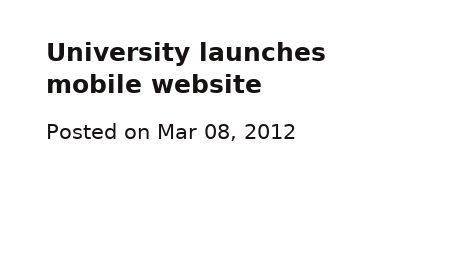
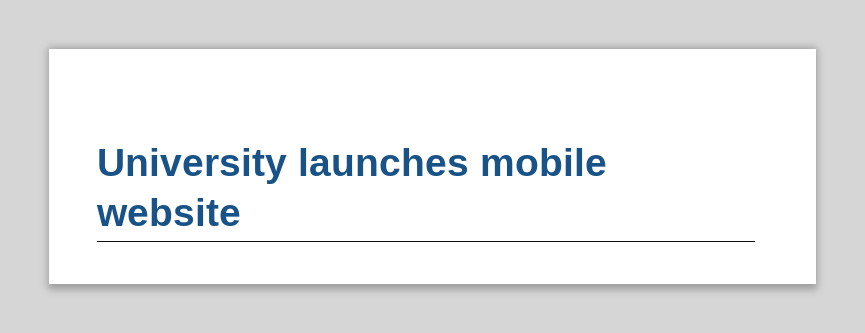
- Posted on Mar 08, 2012

